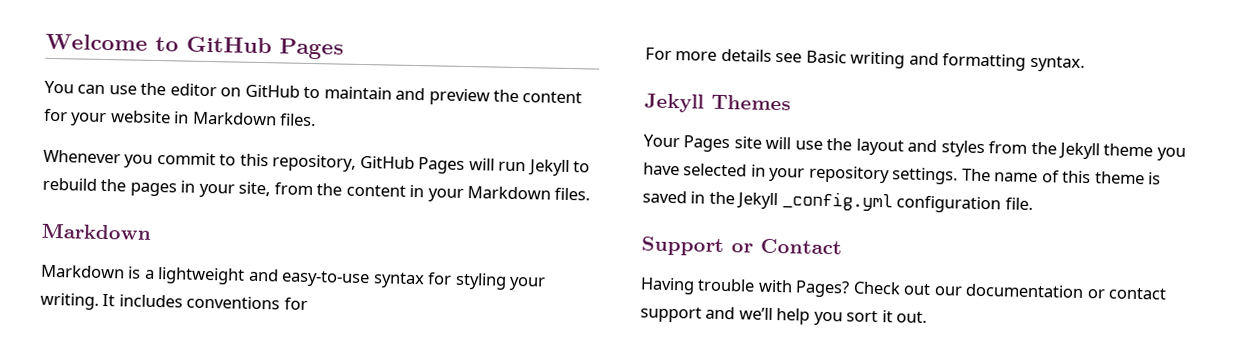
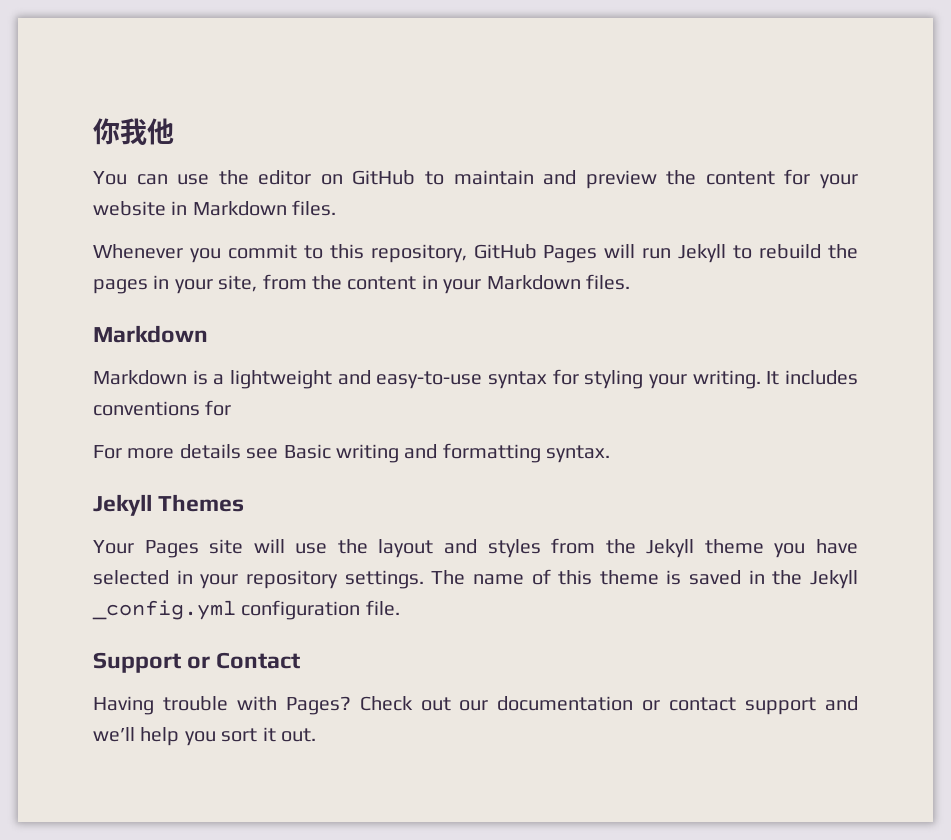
- Welcome to GitHub Pages
+ 你我他

